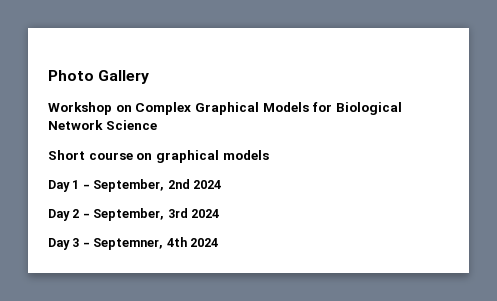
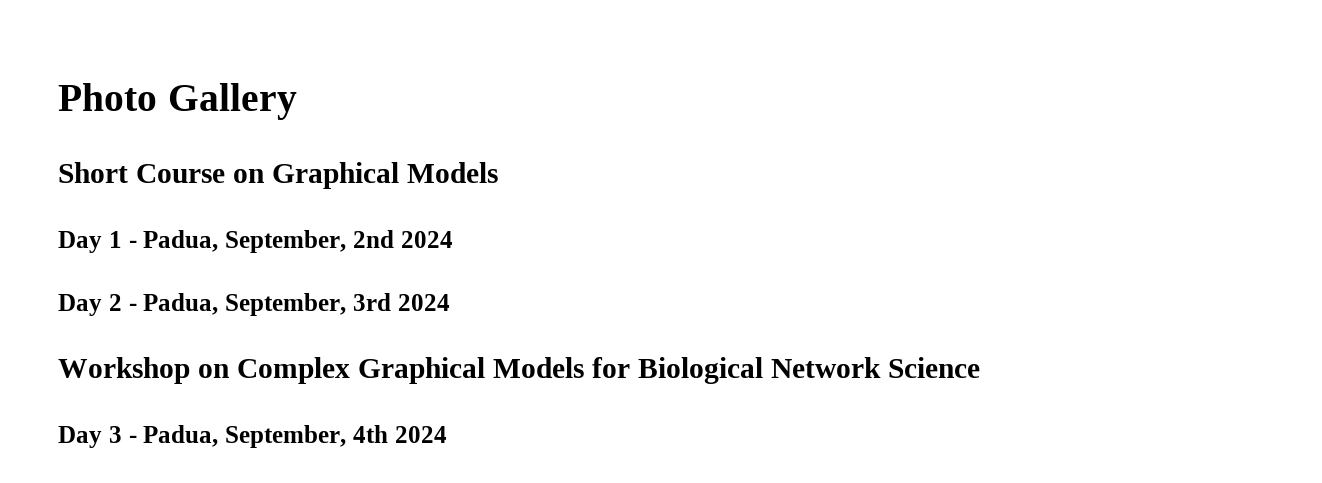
+ Short Course on Graphical Models
+ Day 1 - Padua, September, 2nd 2024
+ Day 2 - Padua, September, 3rd 2024
- Short course on graphical models
- Day 1 - September, 2nd 2024
- Day 2 - September, 3rd 2024
- Day 3 - Septemner, 4th 2024
+ Day 3 - Padua, September, 4th 2024

